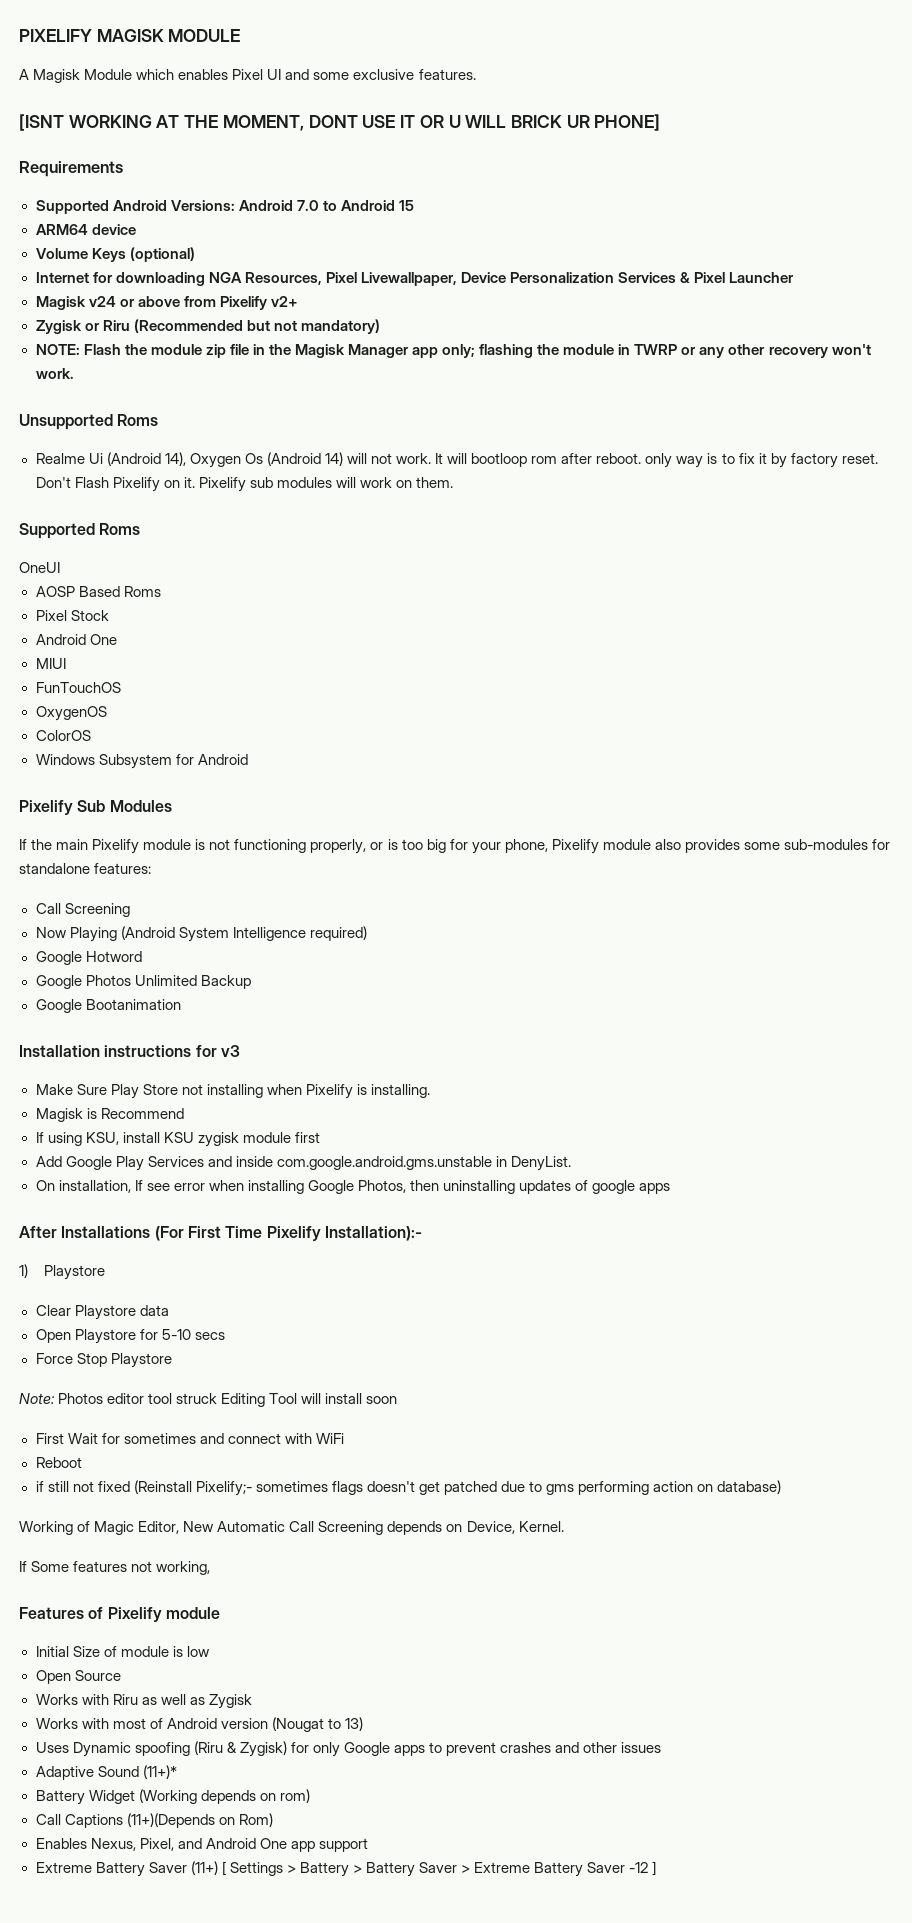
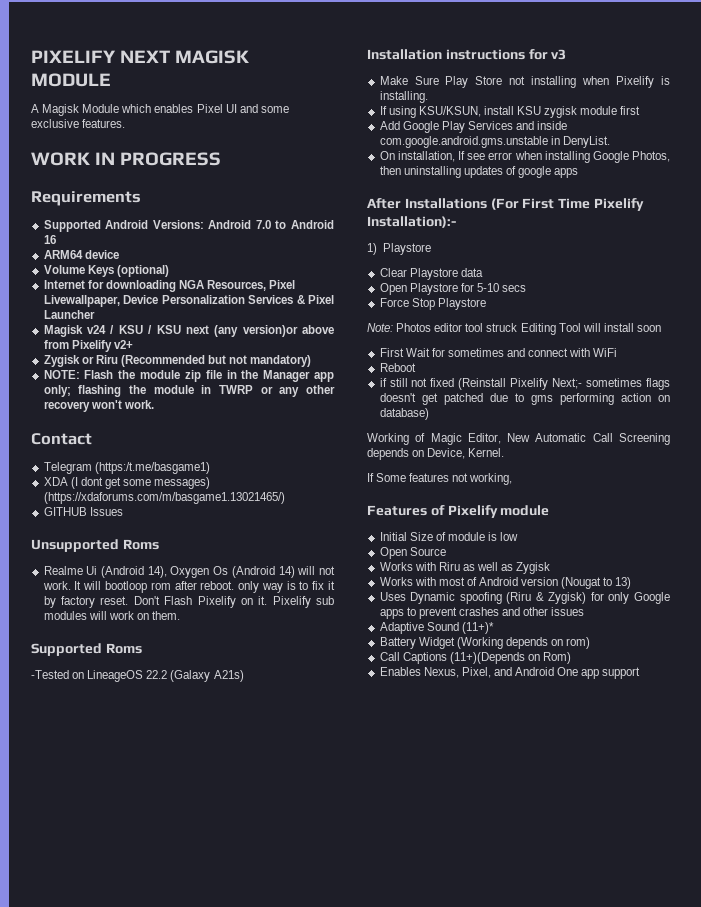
- PIXELIFY MAGISK MODULE
+ PIXELIFY NEXT MAGISK MODULE
- [ISNT WORKING AT THE MOMENT, DONT USE IT OR U WILL BRICK UR PHONE]
+ WORK IN PROGRESS
- Supported Android Versions: Android 7.0 to Android 15
+ Supported Android Versions: Android 7.0 to Android 16
- Magisk v24 or above from Pixelify v2+
+ Magisk v24 / KSU / KSU next (any version)or above from Pixelify v2+
- NOTE: Flash the module zip file in the Magisk Manager app only; flashing the module in TWRP or any other recovery won't work.
+ NOTE: Flash the module zip file in the Manager app only; flashing the module in TWRP or any other recovery won't work.
+ Contact
+ Telegram (https:/t.me/basgame1)
+ XDA (I dont get some messages) (https://xdaforums.com/m/basgame1.13021465/)
+ GITHUB Issues
- OneUI
- AOSP Based Roms
- Pixel Stock
- Android One
- MIUI
- FunTouchOS
- OxygenOS
- ColorOS
- Windows Subsystem for Android
- Pixelify Sub Modules
- If the main Pixelify module is not functioning properly, or is too big for your phone, Pixelify module also provides some sub-modules for standalone features:
- Call Screening
- Now Playing (Android System Intelligence required)
- Google Hotword
- Google Photos Unlimited Backup
- Google Bootanimation
+ -Tested on LineageOS 22.2 (Galaxy A21s)
- Magisk is Recommend
- If using KSU, install KSU zygisk module first
+ If using KSU/KSUN, install KSU zygisk module first
- if still not fixed (Reinstall Pixelify;- sometimes flags doesn't get patched due to gms performing action on database)
+ if still not fixed (Reinstall Pixelify Next;- sometimes flags doesn't get patched due to gms performing action on database)
- Extreme Battery Saver (11+) [ Settings > Battery > Battery Saver > Extreme Battery Saver -12 ]

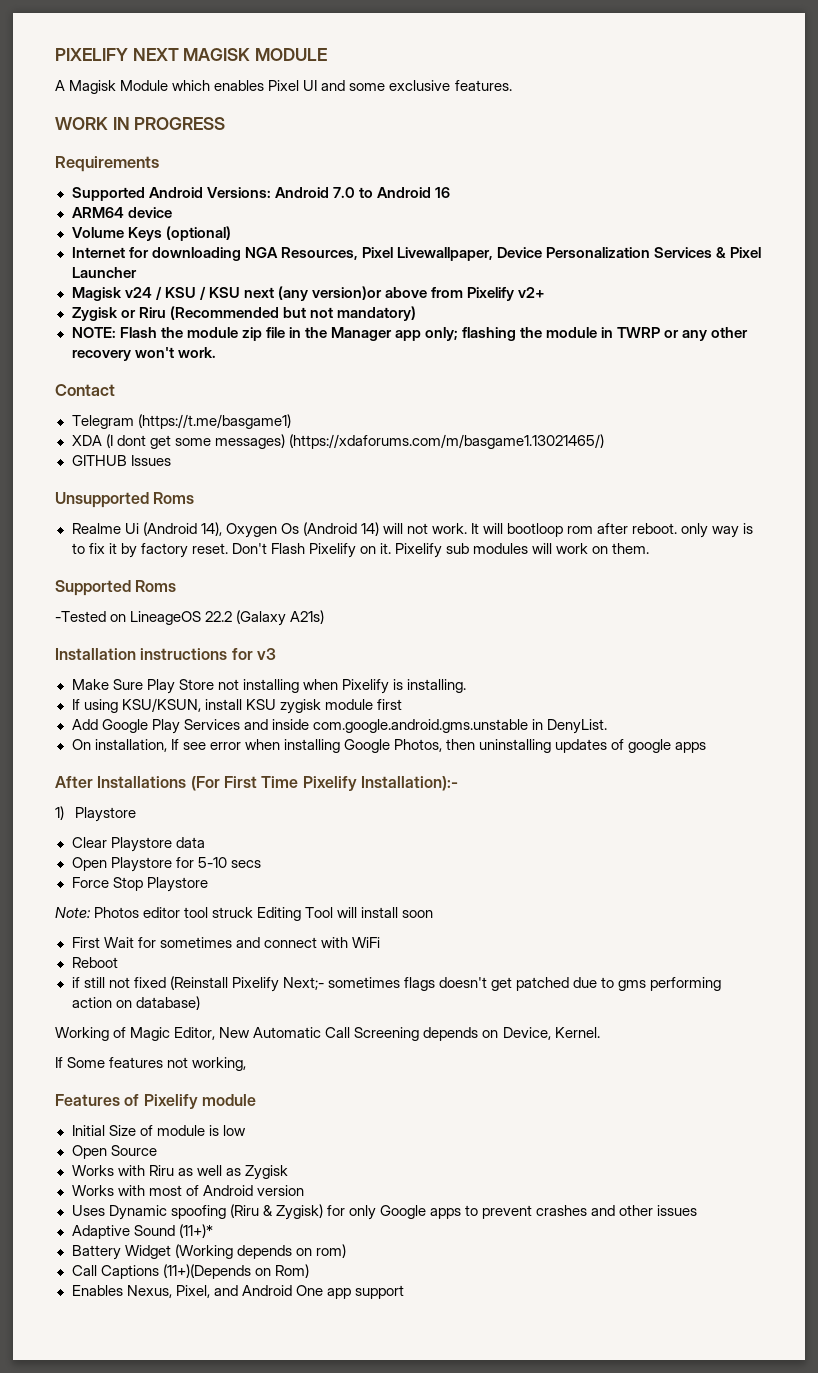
- Telegram (https:/t.me/basgame1)
+ Telegram (https://t.me/basgame1)
- Works with most of Android version (Nougat to 13)
+ Works with most of Android version

